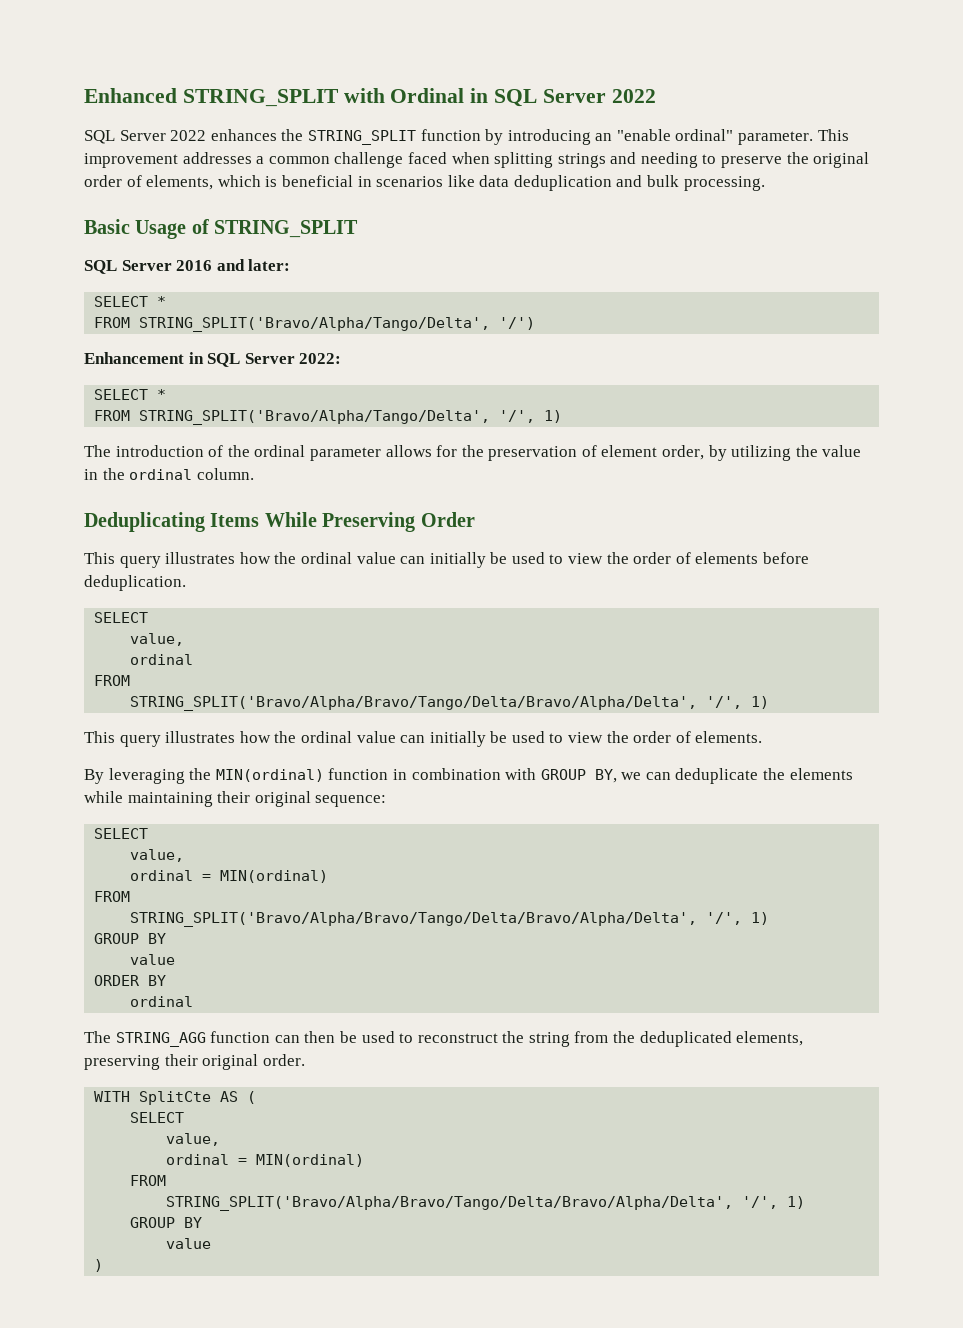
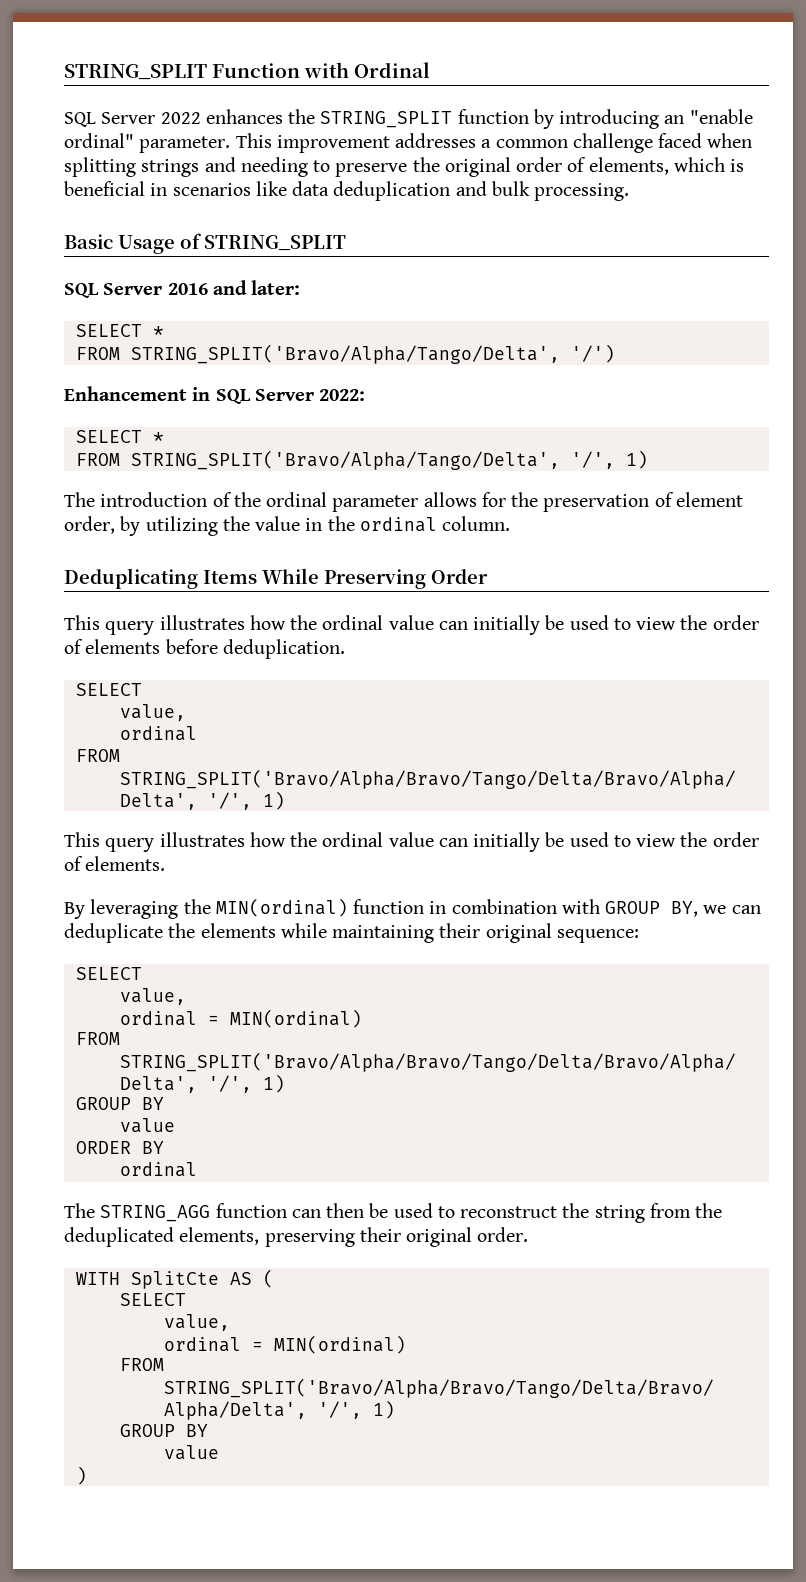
- Enhanced STRING_SPLIT with Ordinal in SQL Server 2022
+ STRING_SPLIT Function with Ordinal

